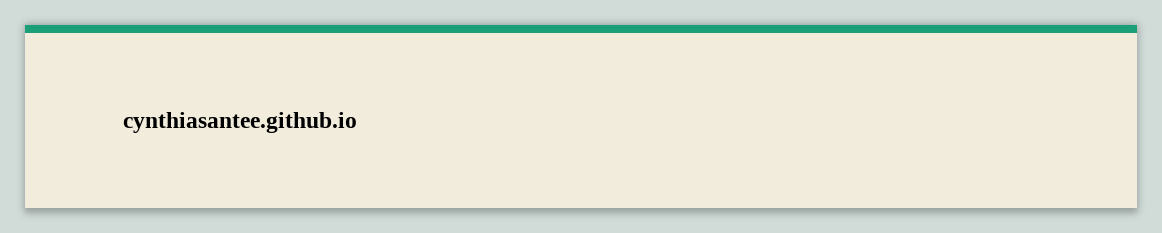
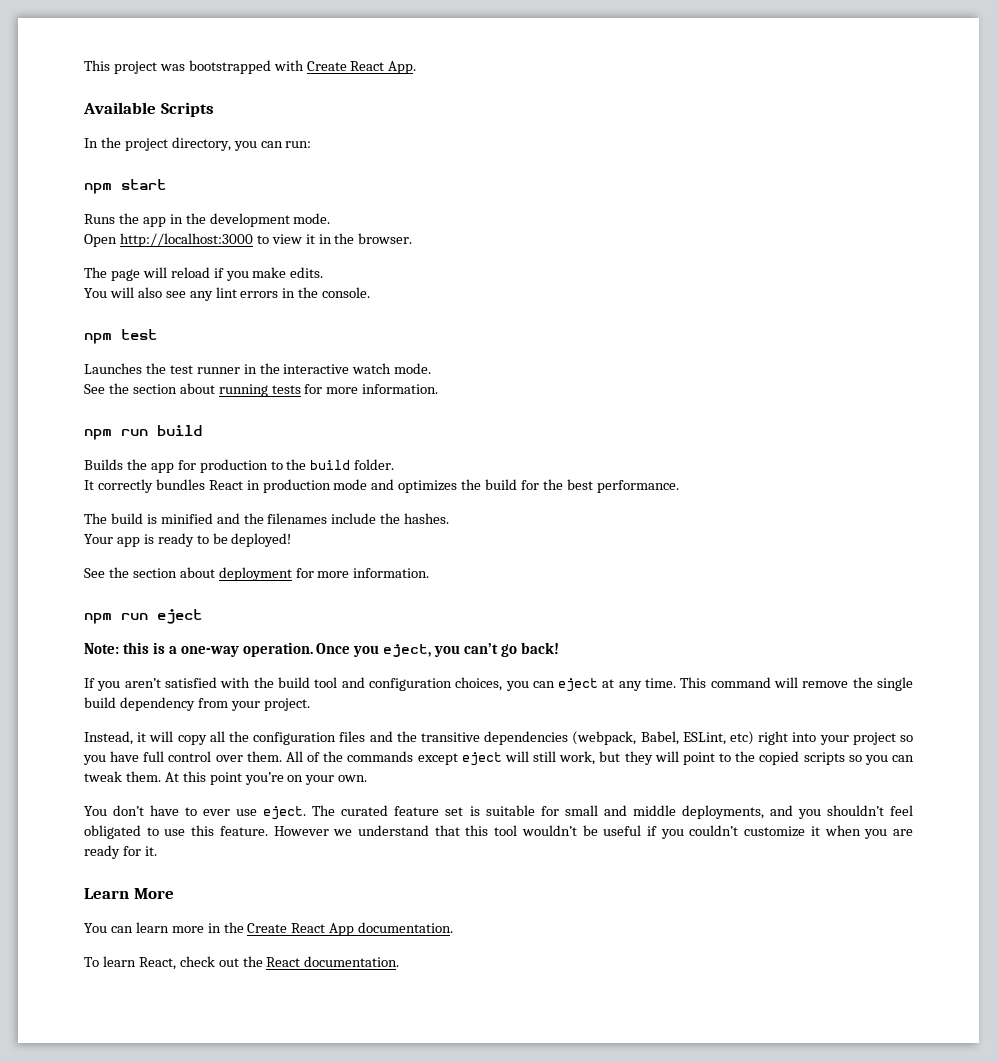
- cynthiasantee.github.io
+ This project was bootstrapped with Create React App.
+ Available Scripts
+ In the project directory, you can run:
+ npm start
+ Runs the app in the development mode.
+ Open http://localhost:3000 to view it in the browser.
+ The page will reload if you make edits.
+ You will also see any lint errors in the console.
+ npm test
+ Launches the test runner in the interactive watch mode.
+ See the section about running tests for more information.
+ npm run build
+ Builds the app for production to the build folder.
+ It correctly bundles React in production mode and optimizes the build for the best performance.
+ The build is minified and the filenames include the hashes.
+ Your app is ready to be deployed!
+ See the section about deployment for more information.
+ npm run eject
+ Note: this is a one-way operation. Once you eject, you can’t go back!
+ If you aren’t satisfied with the build tool and configuration choices, you can eject at any time. This command will remove the single build dependency from your project.
+ Instead, it will copy all the configuration files and the transitive dependencies (webpack, Babel, ESLint, etc) right into your project so you have full control over them. All of the commands except eject will still work, but they will point to the copied scripts so you can tweak them. At this point you’re on your own.
+ You don’t have to ever use eject. The curated feature set is suitable for small and middle deployments, and you shouldn’t feel obligated to use this feature. However we understand that this tool wouldn’t be useful if you couldn’t customize it when you are ready for it.
+ Learn More
+ You can learn more in the Create React App documentation.
+ To learn React, check out the React documentation.

